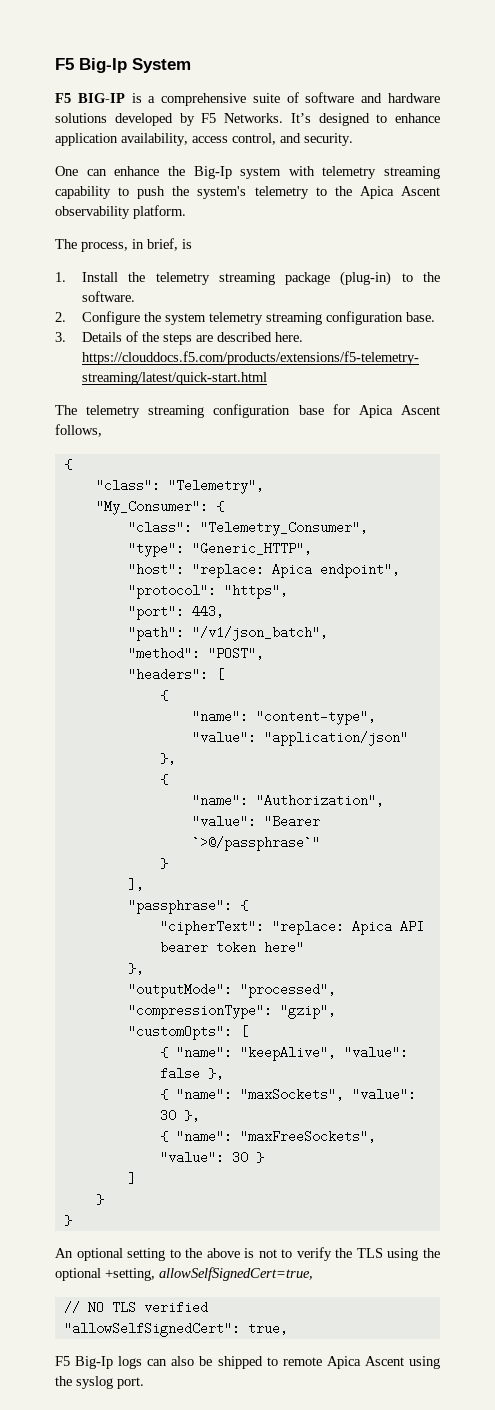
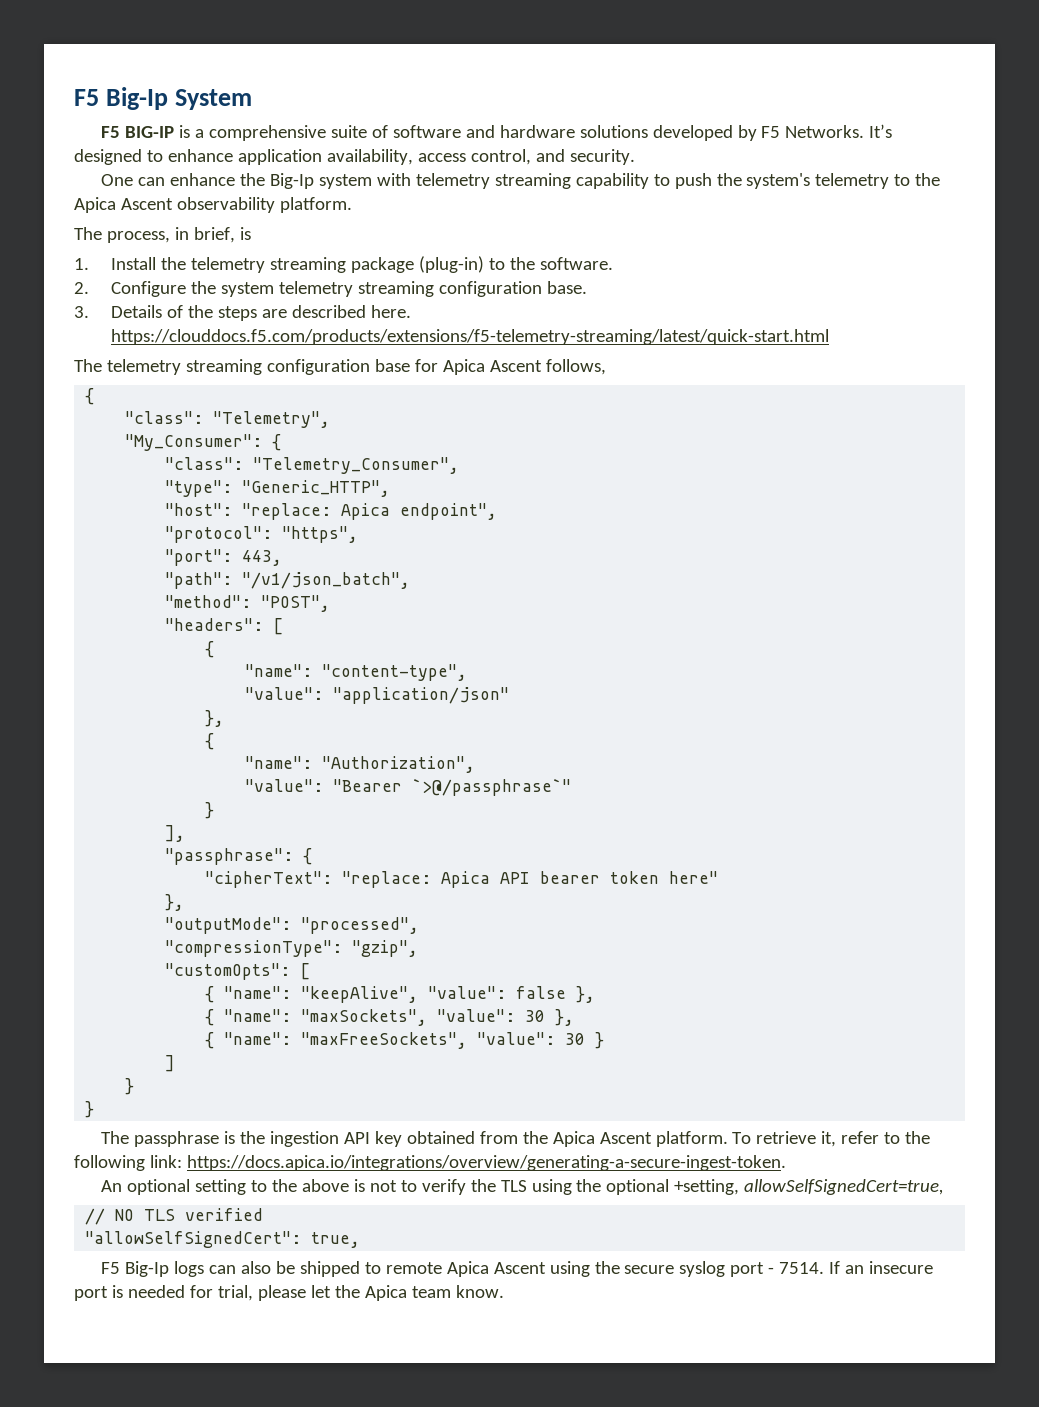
+ The passphrase is the ingestion API key obtained from the Apica Ascent platform. To retrieve it, refer to the following link: https://docs.apica.io/integrations/overview/generating-a-secure-ingest-token.
- F5 Big-Ip logs can also be shipped to remote Apica Ascent using the syslog port.
+ F5 Big-Ip logs can also be shipped to remote Apica Ascent using the secure syslog port - 7514. If an insecure port is needed for trial, please let the Apica team know.

